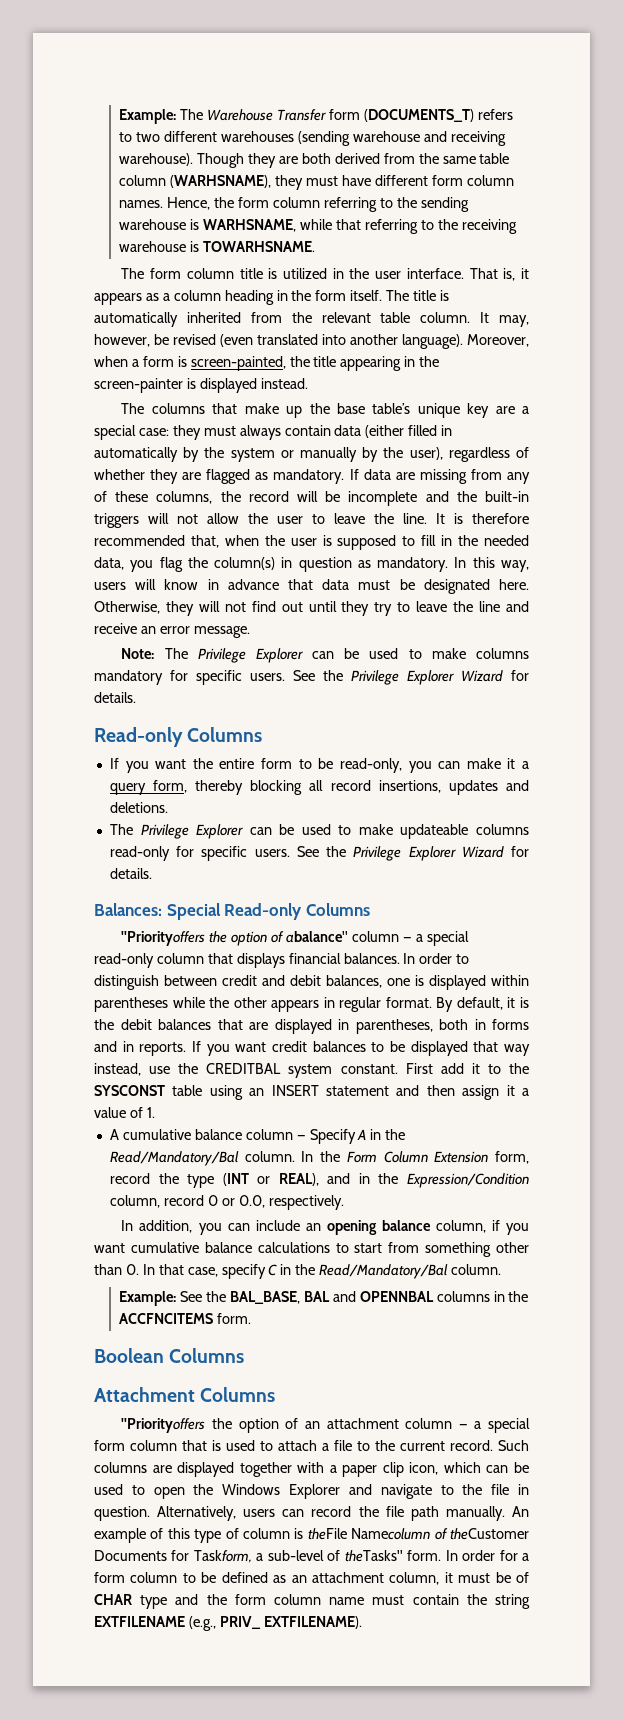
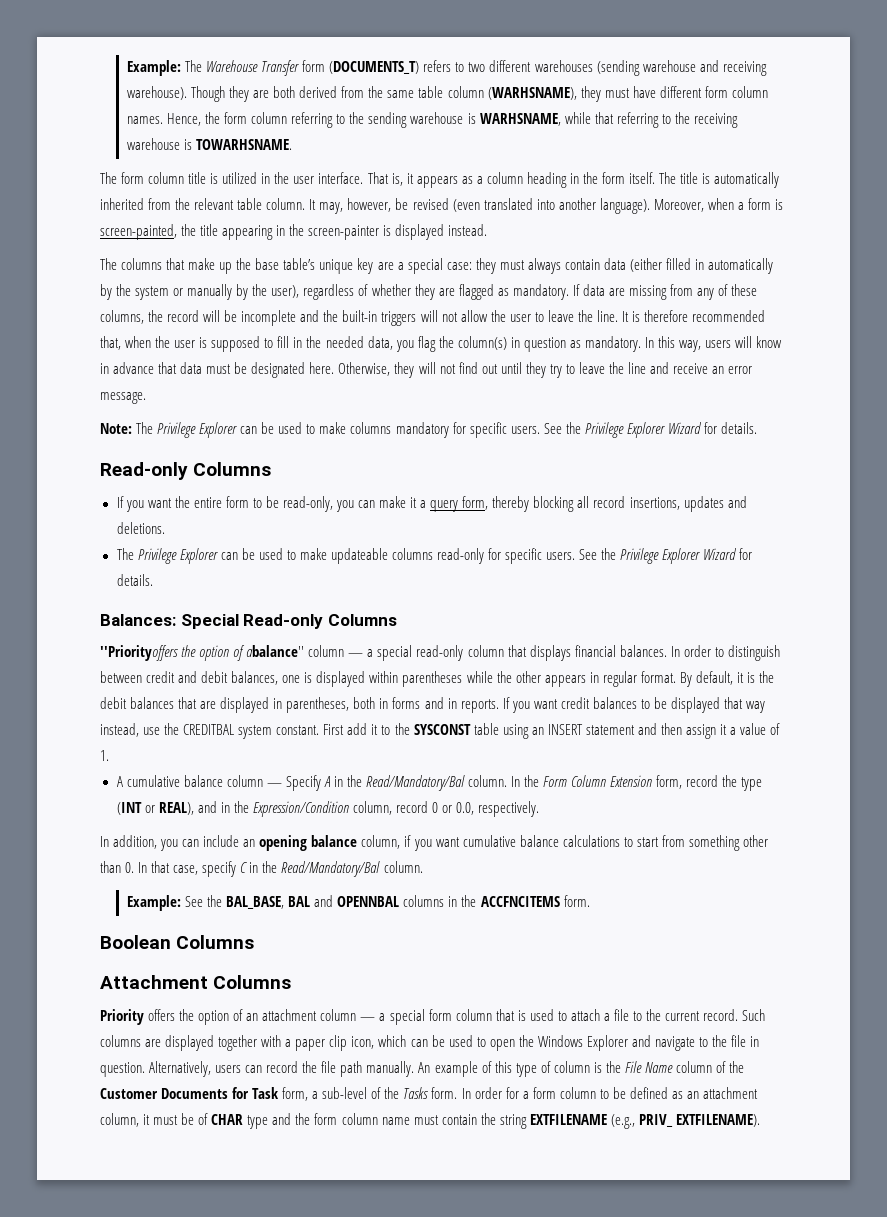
- ''Priorityoffers the option of an attachment column — a special form column that is used to attach a file to the current record.
+ Priority offers the option of an attachment column — a special form column that is used to attach a file to the current record.
- An example of this type of column is theFile Namecolumn of theCustomer Documents for Taskform, a sub-level of theTasks'' form.
+ An example of this type of column is the File Name column of the Customer Documents for Task form, a sub-level of the Tasks form.

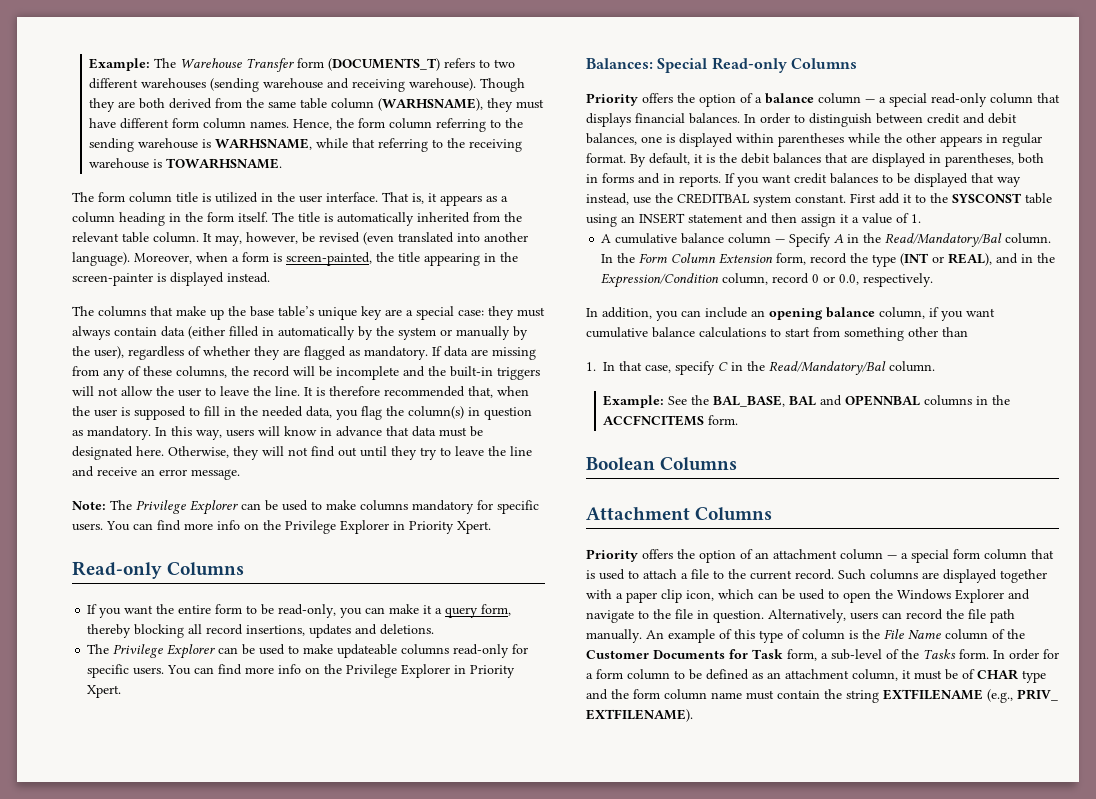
- Note: The Privilege Explorer can be used to make columns mandatory for specific users. See the Privilege Explorer Wizard for details.
+ Note: The Privilege Explorer can be used to make columns mandatory for specific users. You can find more info on the Privilege Explorer in Priority Xpert.
- The Privilege Explorer can be used to make updateable columns read-only for specific users. See the Privilege Explorer Wizard for details.
+ The Privilege Explorer can be used to make updateable columns read-only for specific users. You can find more info on the Privilege Explorer in Priority Xpert.
- ''Priorityoffers the option of abalance'' column — a special read-only column that displays financial balances.
+ Priority offers the option of a balance column — a special read-only column that displays financial balances.
- In addition, you can include an opening balance column, if you want cumulative balance calculations to start from something other than 0. In that case, specify C in the Read/Mandatory/Bal column.
+ In addition, you can include an opening balance column, if you want cumulative balance calculations to start from something other than
+ 1. In that case, specify C in the Read/Mandatory/Bal column.

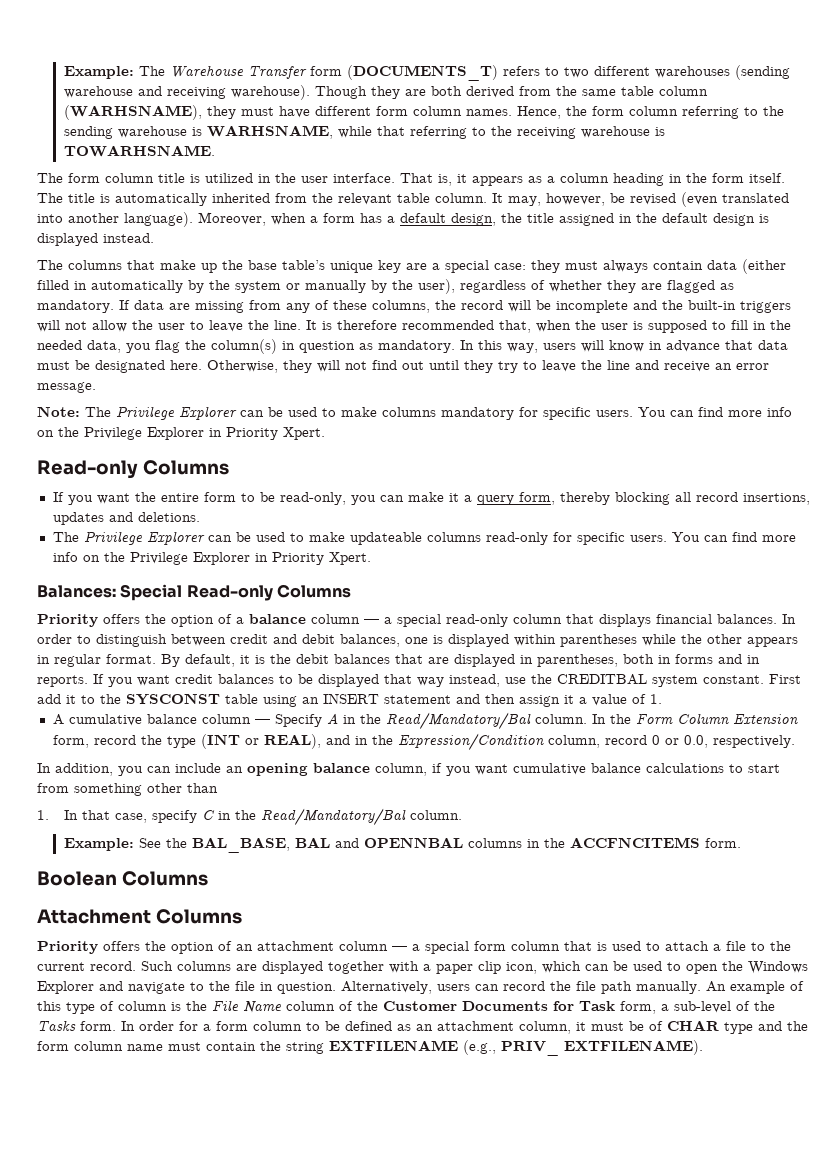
- Moreover, when a form is screen-painted, the title appearing in the screen-painter is displayed instead.
+ Moreover, when a form has a default design, the title assigned in the default design is displayed instead.

